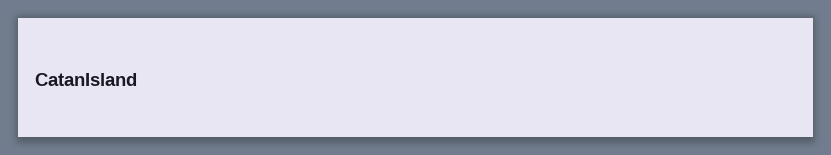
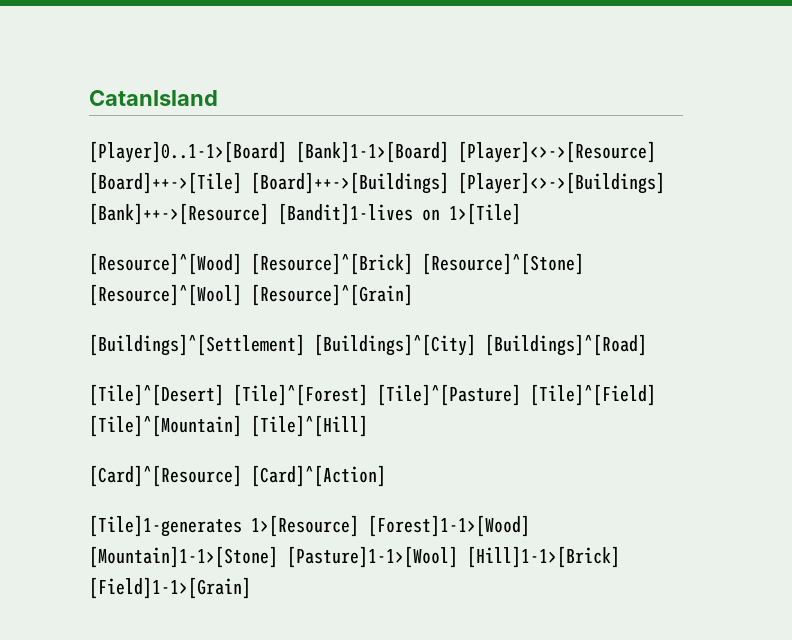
+ [Player]0..1-1>[Board] [Bank]1-1>[Board] [Player]<>->[Resource] [Board]++->[Tile] [Board]++->[Buildings] [Player]<>->[Buildings] [Bank]++->[Resource] [Bandit]1-lives on 1>[Tile]
+ [Resource]^[Wood] [Resource]^[Brick] [Resource]^[Stone] [Resource]^[Wool] [Resource]^[Grain]
+ [Buildings]^[Settlement] [Buildings]^[City] [Buildings]^[Road]
+ [Tile]^[Desert] [Tile]^[Forest] [Tile]^[Pasture] [Tile]^[Field] [Tile]^[Mountain] [Tile]^[Hill]
+ [Card]^[Resource] [Card]^[Action]
+ [Tile]1-generates 1>[Resource] [Forest]1-1>[Wood] [Mountain]1-1>[Stone] [Pasture]1-1>[Wool] [Hill]1-1>[Brick] [Field]1-1>[Grain]

